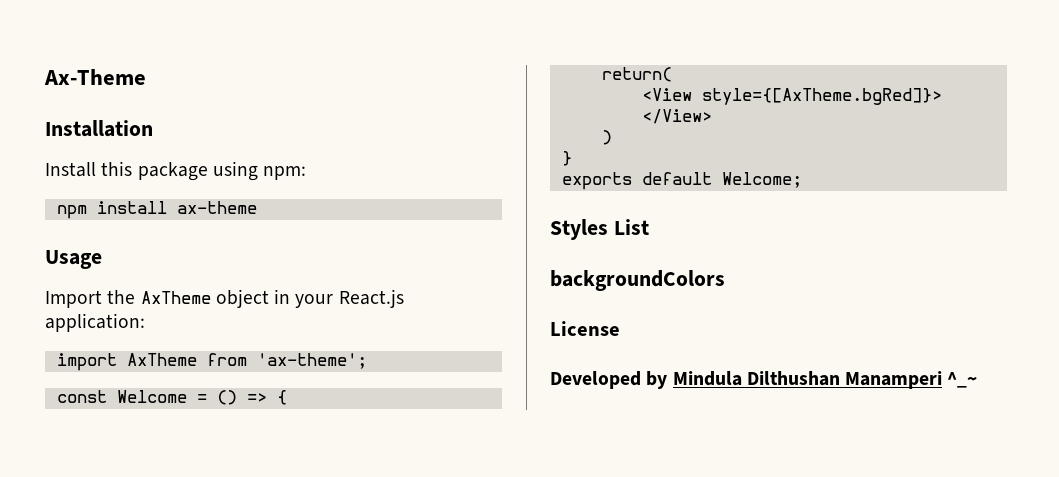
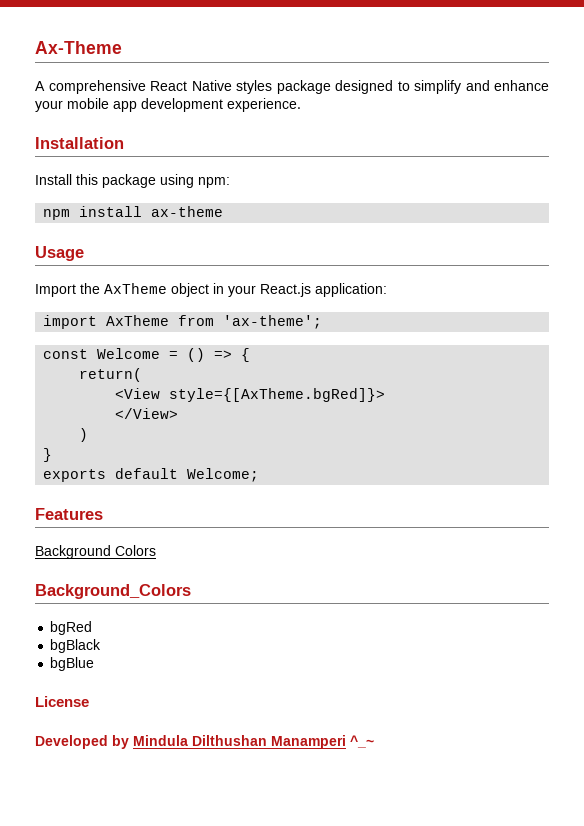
+ A comprehensive React Native styles package designed to simplify and enhance your mobile app development experience.
- Styles List
- backgroundColors
+ Features
+ Background Colors
+ Background_Colors
+ bgRed
+ bgBlack
+ bgBlue

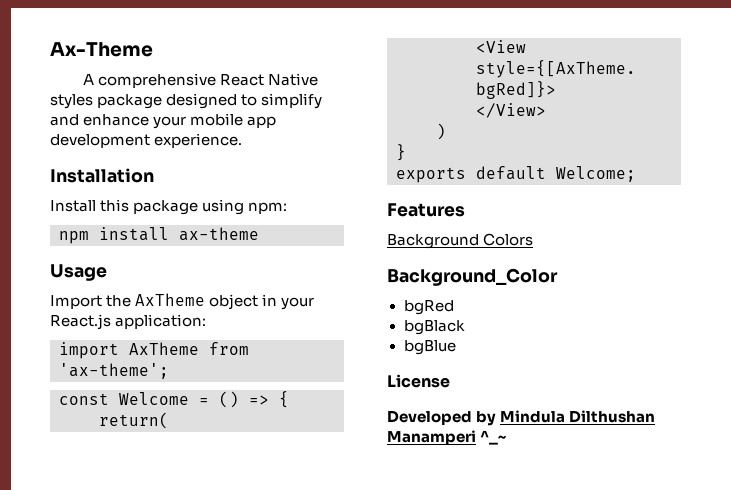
- Background_Colors
+ Background_Color

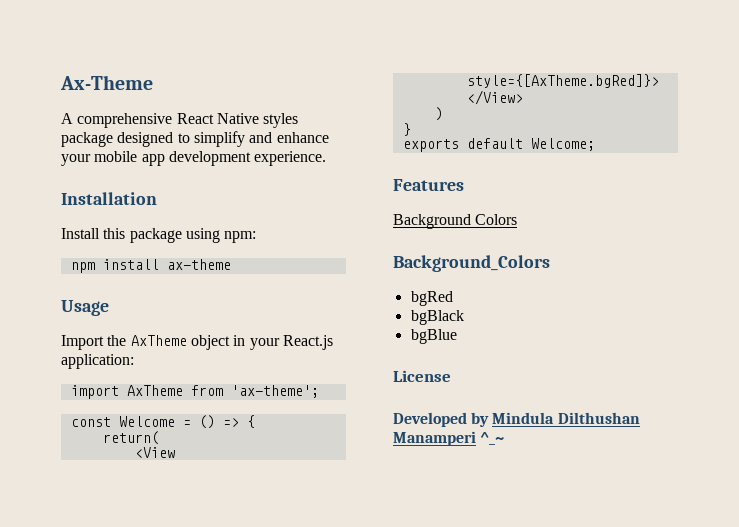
- Background_Color
+ Background_Colors

